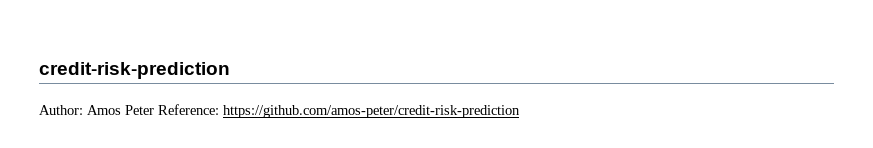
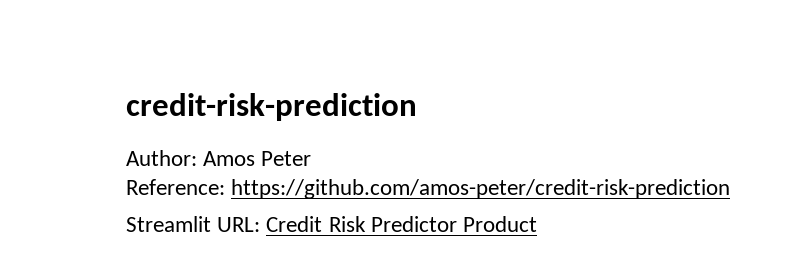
- Author: Amos Peter Reference: https://github.com/amos-peter/credit-risk-prediction
+ Author: Amos Peter
+ Reference: https://github.com/amos-peter/credit-risk-prediction
+ Streamlit URL: Credit Risk Predictor Product

